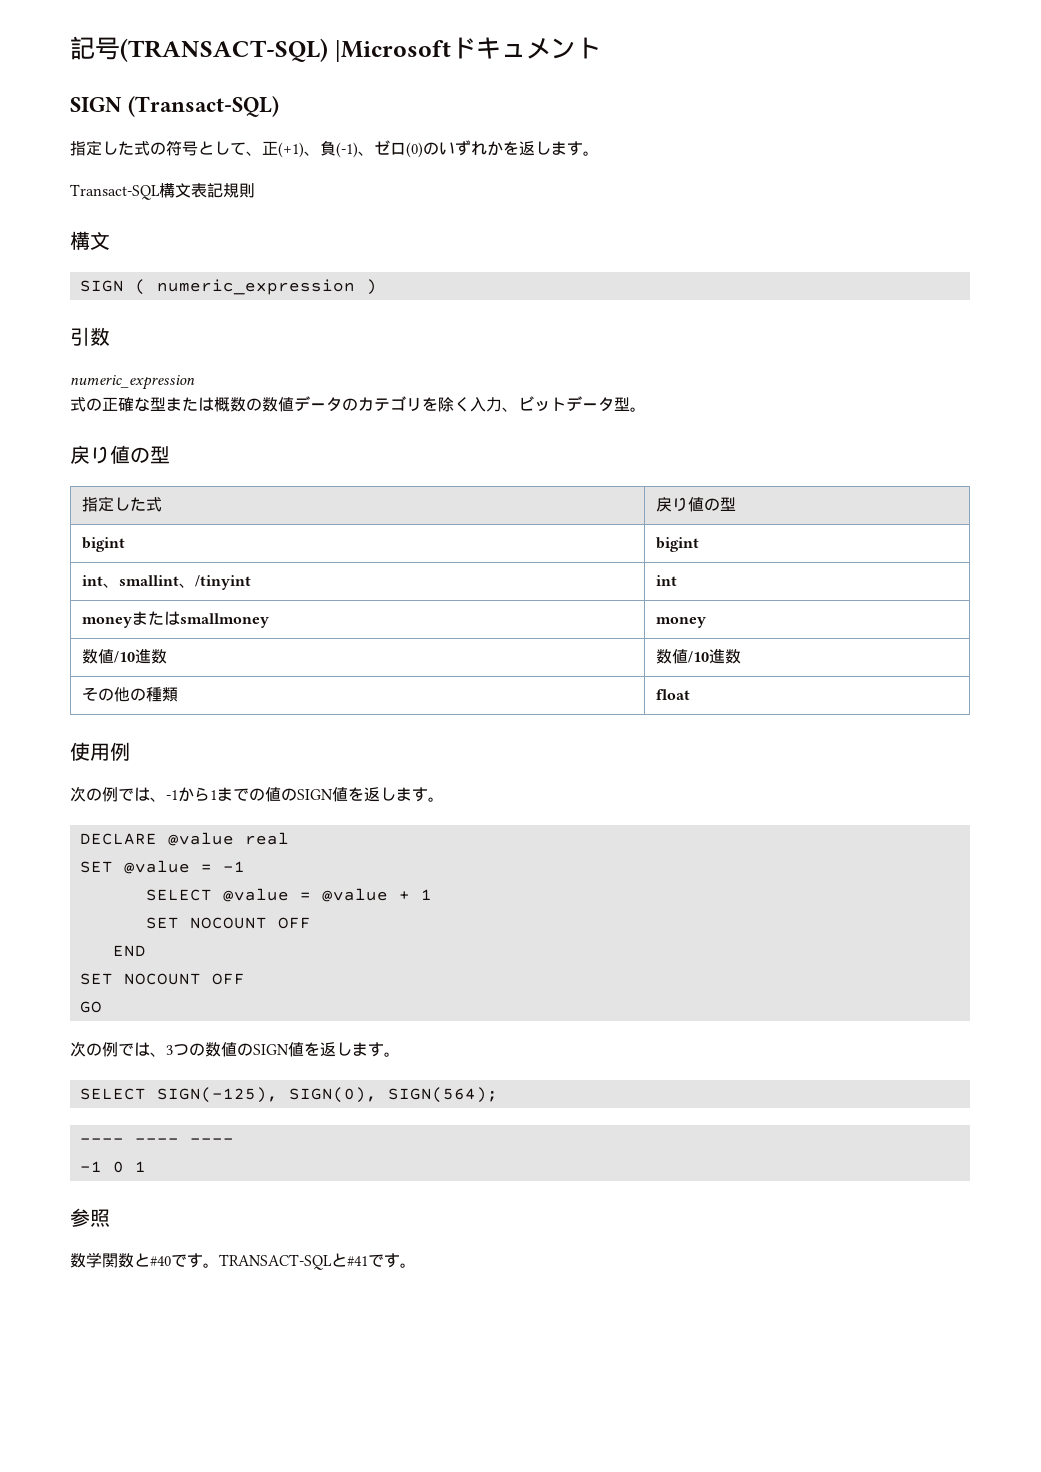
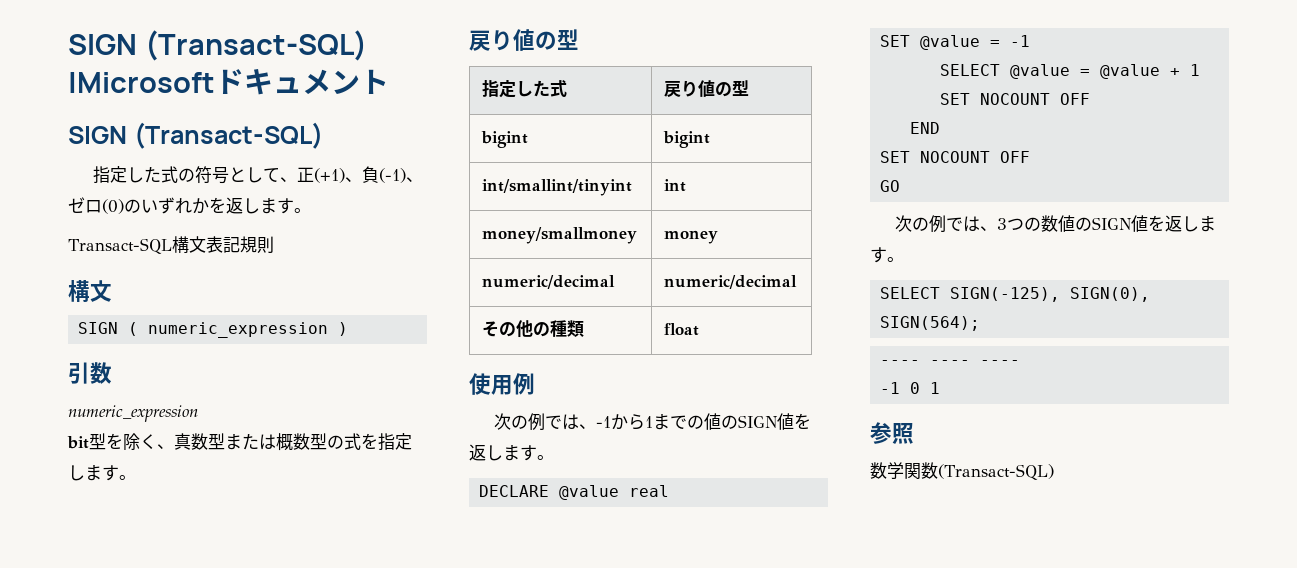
- 記号(TRANSACT-SQL) |Microsoftドキュメント
+ SIGN (Transact-SQL) |Microsoftドキュメント
- 式の正確な型または概数の数値データのカテゴリを除く入力、ビットデータ型。
+ bit型を除く、真数型または概数型の式を指定します。
- int、smallint、/tinyint | int
- moneyまたはsmallmoney | money
- 数値/10進数 | 数値/10進数
+ int/smallint/tinyint | int
+ money/smallmoney | money
+ numeric/decimal | numeric/decimal
- 数学関数と#40です。TRANSACT-SQLと#41です。
+ 数学関数(Transact-SQL)

